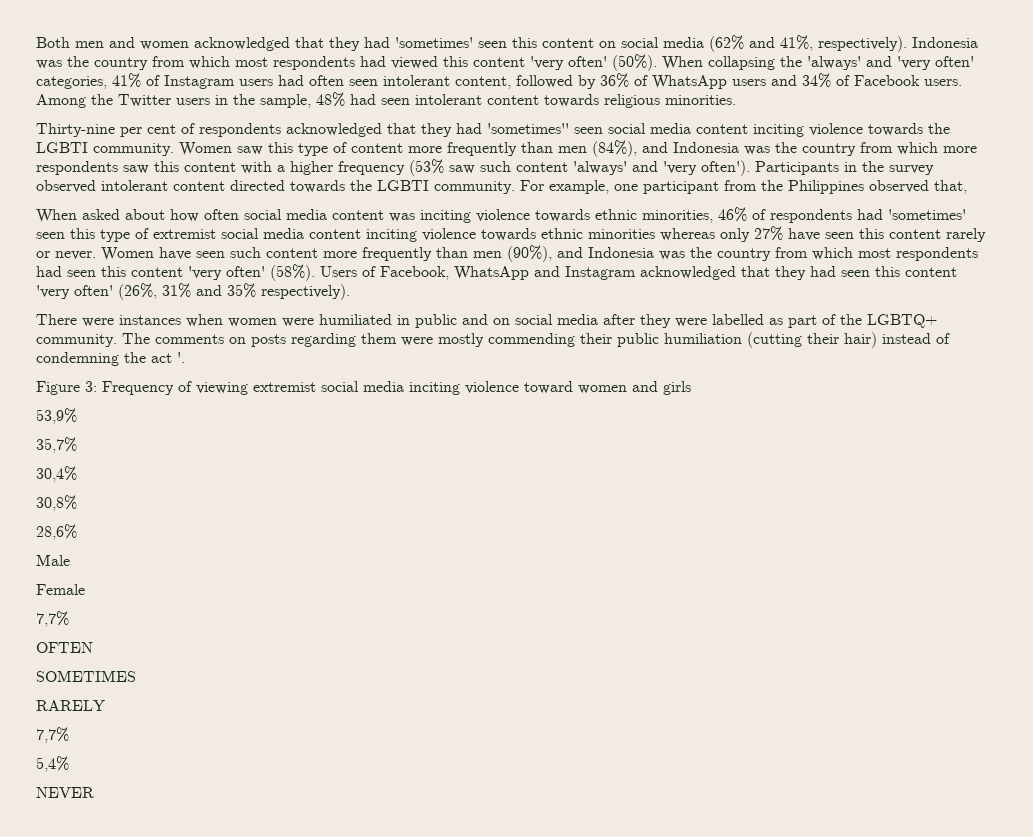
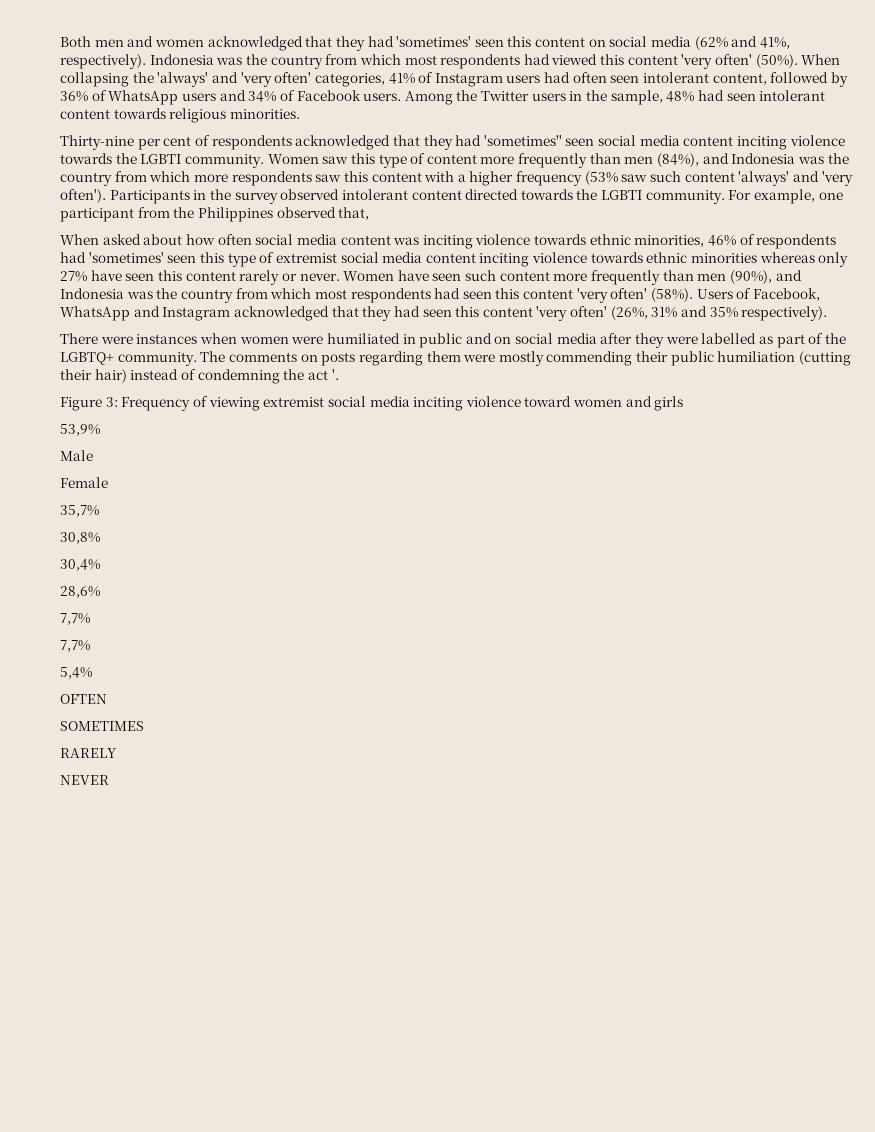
- 35,7%
- 30,4%
- 30,8%
- 28,6%
  Male
  Female
+ 35,7%
+ 30,8%
+ 30,4%
+ 28,6%
  7,7%
+ 7,7%
+ 5,4%
  RARELY
- 7,7%
- 5,4%

